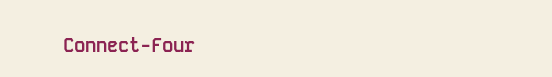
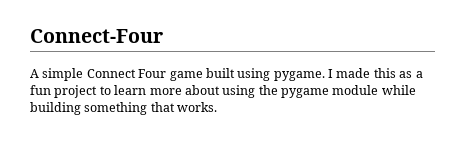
+ A simple Connect Four game built using pygame. I made this as a fun project to learn more about using the pygame module while building something that works.

